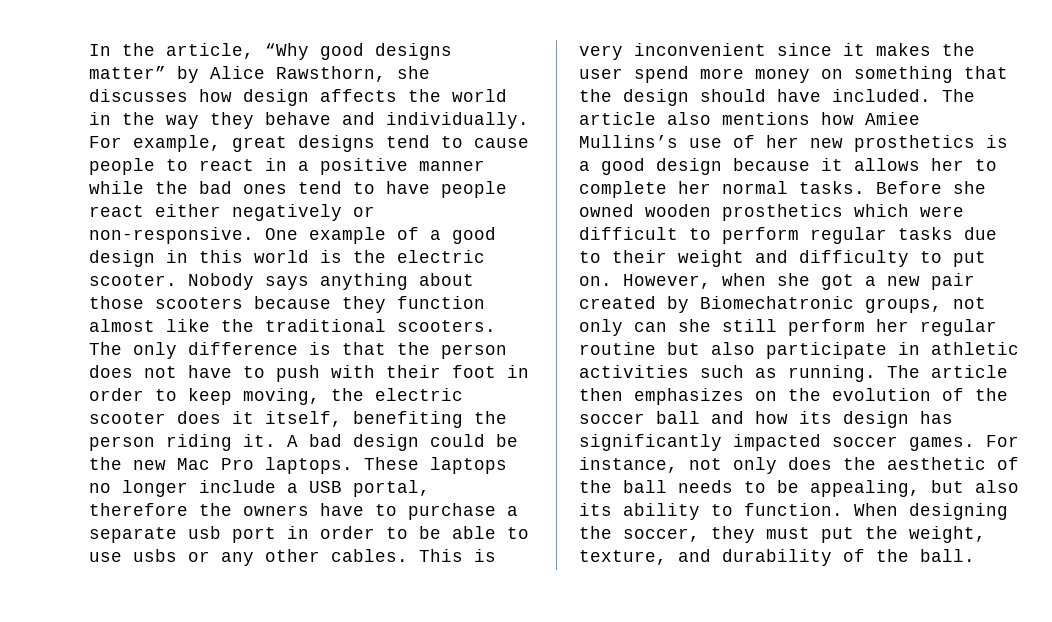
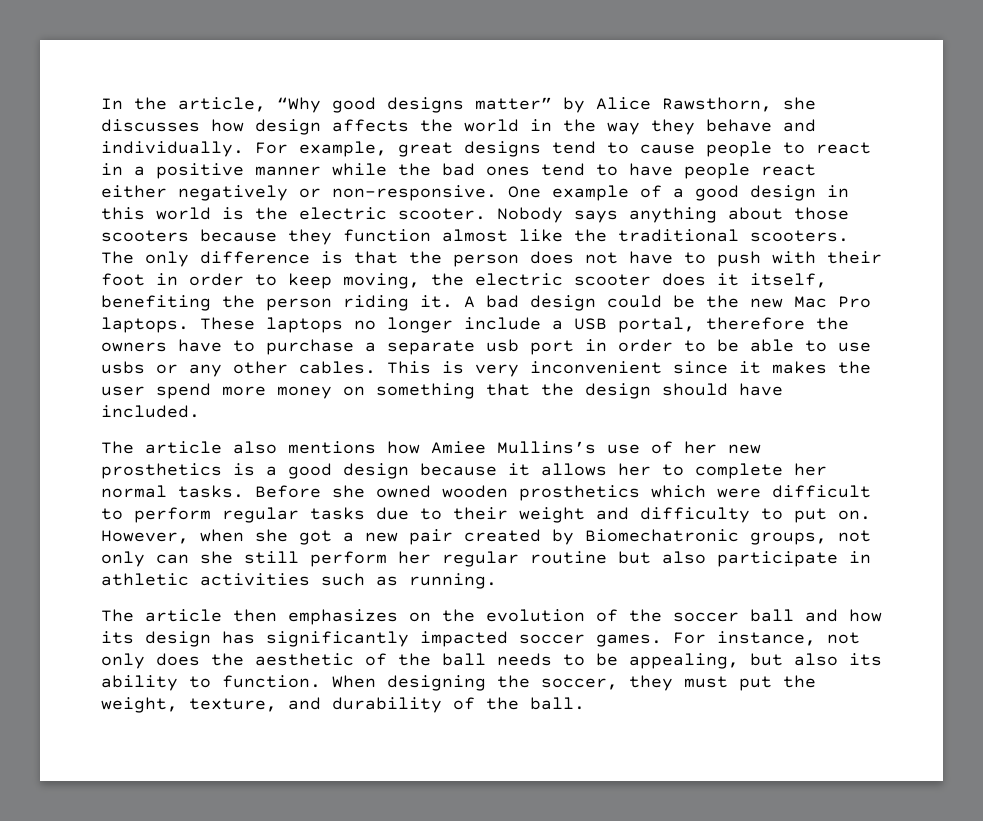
- This is very inconvenient since it makes the user spend more money on something that the design should have included. The article also mentions how Amiee Mullins’s use of her new prosthetics is a good design because it allows her to complete her normal tasks.
+ This is very inconvenient since it makes the user spend more money on something that the design should have included.
+ The article also mentions how Amiee Mullins’s use of her new prosthetics is a good design because it allows her to complete her normal tasks.
- However, when she got a new pair created by Biomechatronic groups, not only can she still perform her regular routine but also participate in athletic activities such as running. The article then emphasizes on the evolution of the soccer ball and how its design has significantly impacted soccer games.
+ However, when she got a new pair created by Biomechatronic groups, not only can she still perform her regular routine but also participate in athletic activities such as running.
+ The article then emphasizes on the evolution of the soccer ball and how its design has significantly impacted soccer games.

